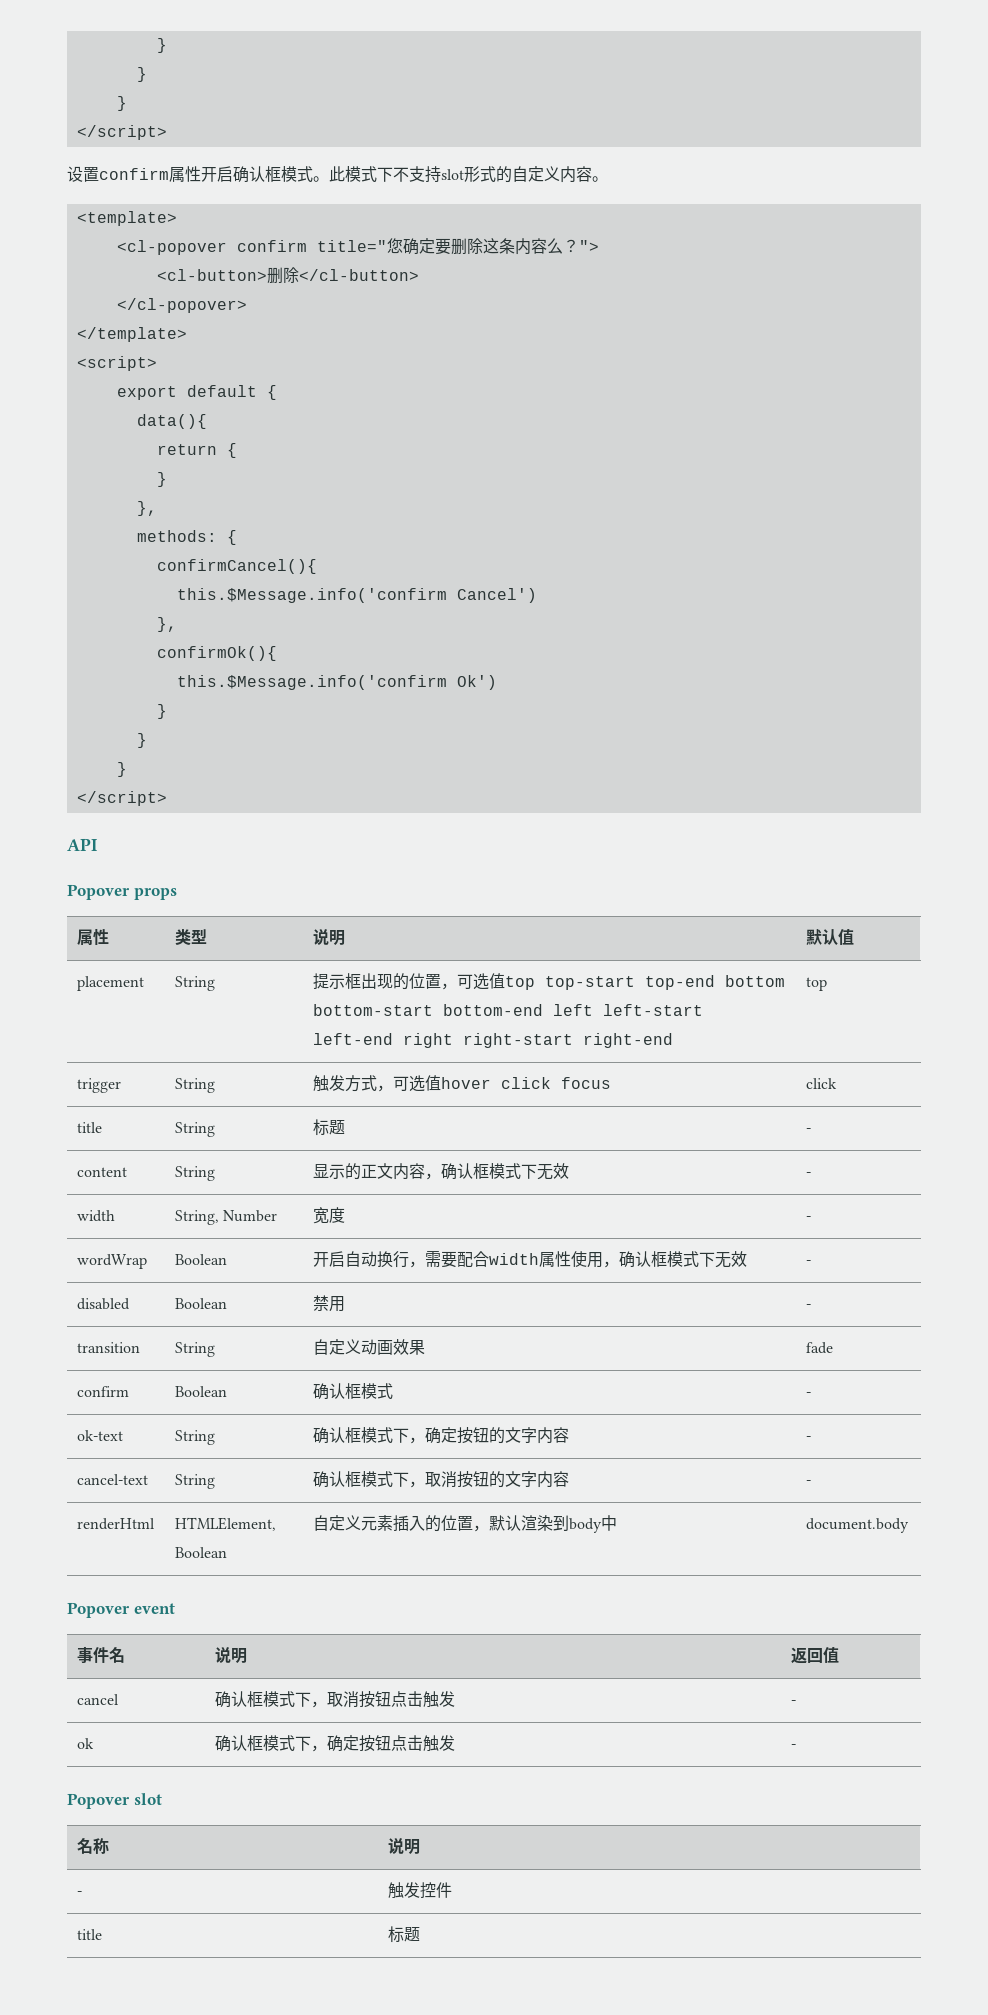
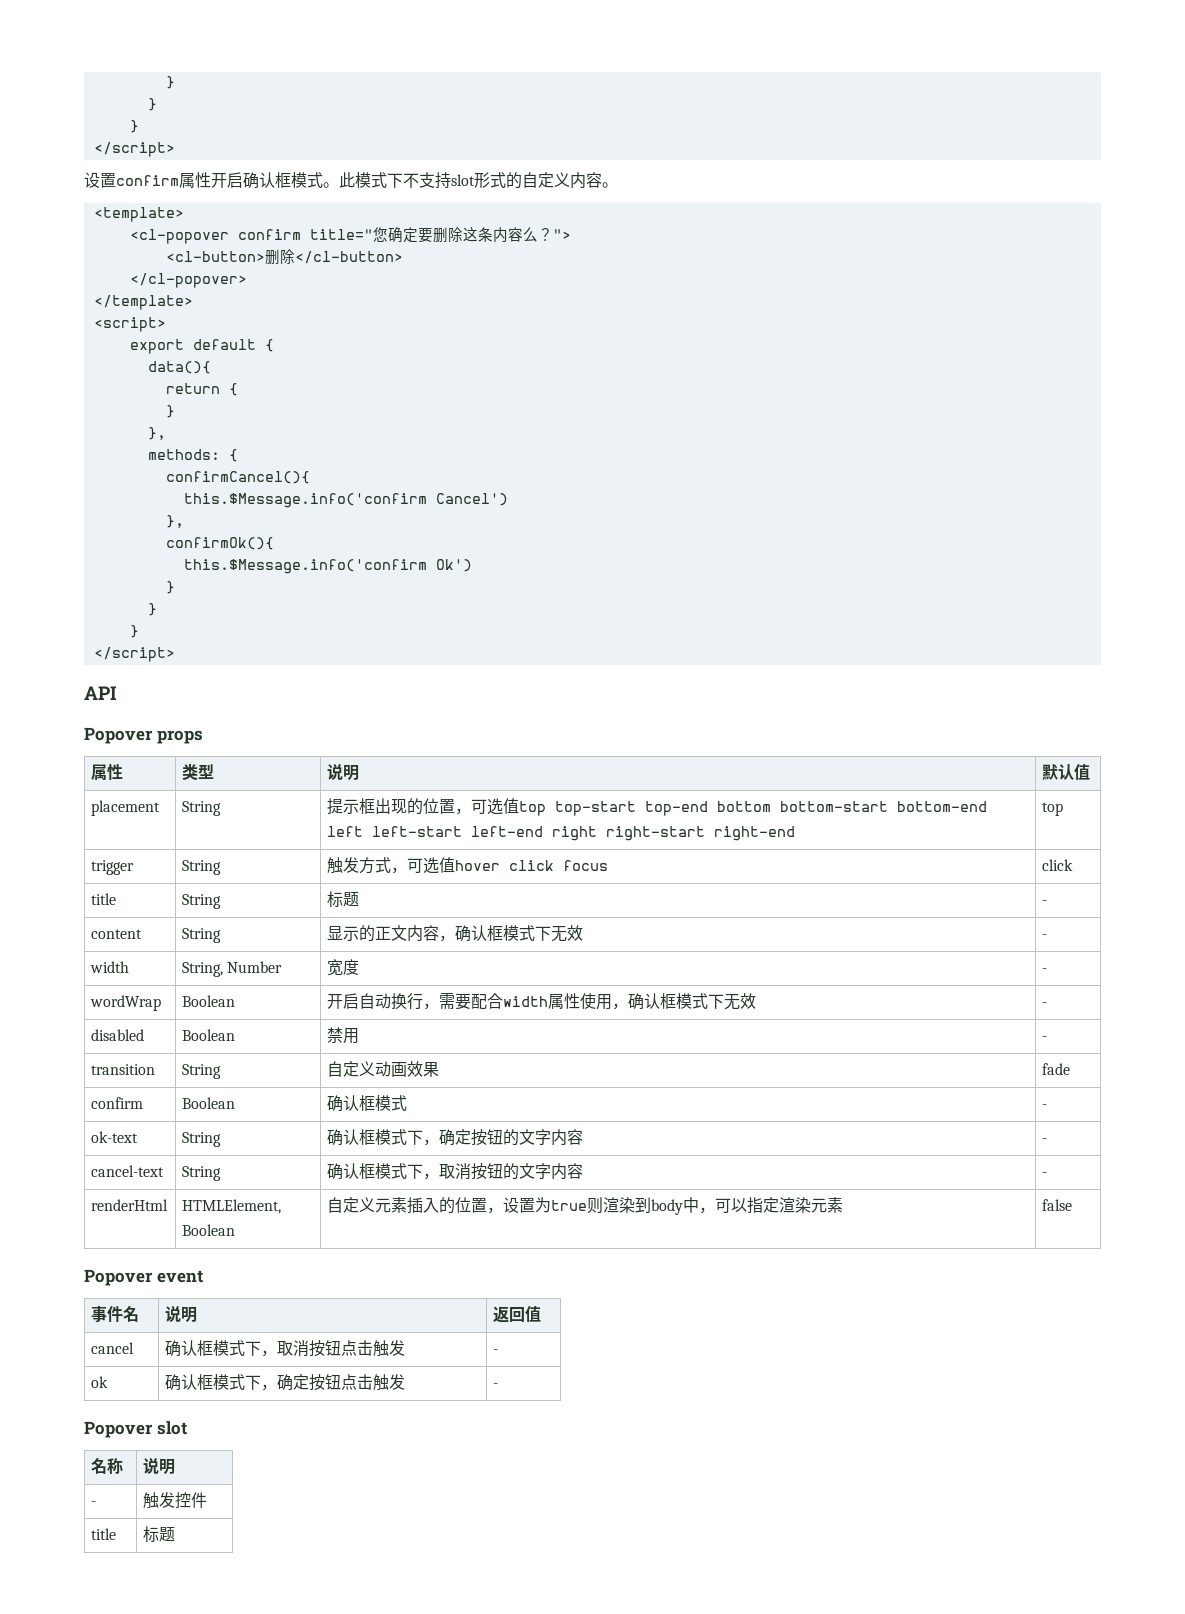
- renderHtml | HTMLElement, Boolean | 自定义元素插入的位置，默认渲染到body中 | document.body
+ renderHtml | HTMLElement, Boolean | 自定义元素插入的位置，设置为true则渲染到body中，可以指定渲染元素 | false

